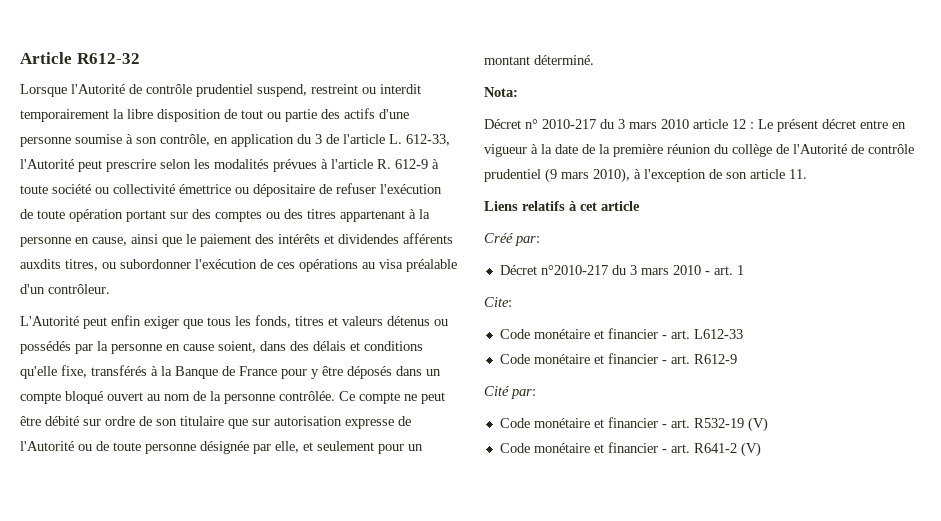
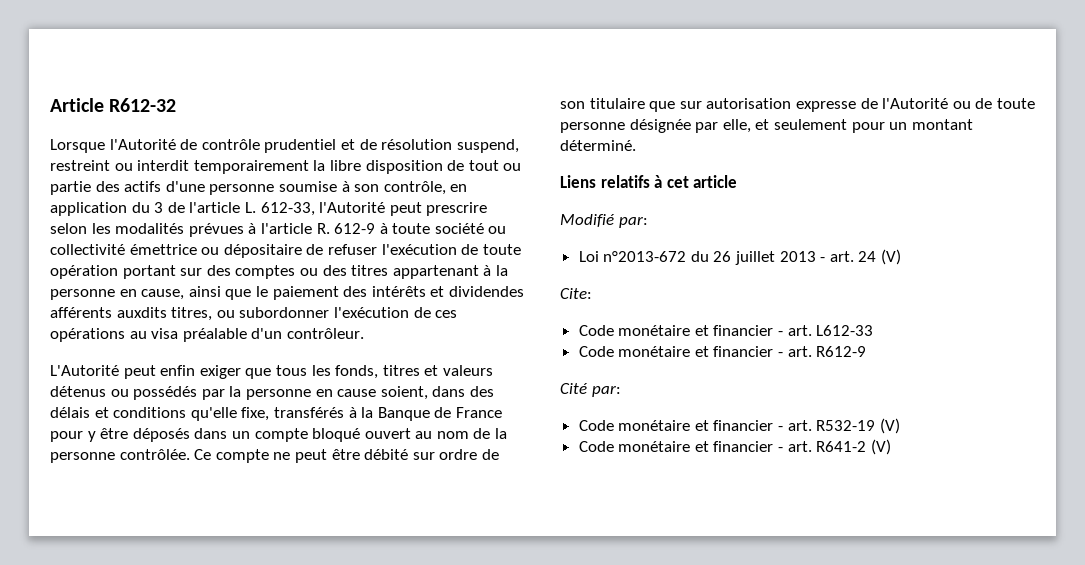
- Lorsque l'Autorité de contrôle prudentiel suspend, restreint ou interdit temporairement la libre disposition de tout ou partie des actifs d'une personne soumise à son contrôle, en application du 3 de l'article L. 612-33, l'Autorité peut prescrire selon les modalités prévues à l'article R. 612-9 à toute société ou collectivité émettrice ou dépositaire de refuser l'exécution de toute opération portant sur des comptes ou des titres appartenant à la personne en cause, ainsi que le paiement des intérêts et dividendes afférents auxdits titres, ou subordonner l'exécution de ces opérations au visa préalable d'un contrôleur.
+ Lorsque l'Autorité de contrôle prudentiel et de résolution suspend, restreint ou interdit temporairement la libre disposition de tout ou partie des actifs d'une personne soumise à son contrôle, en application du 3 de l'article L. 612-33, l'Autorité peut prescrire selon les modalités prévues à l'article R. 612-9 à toute société ou collectivité émettrice ou dépositaire de refuser l'exécution de toute opération portant sur des comptes ou des titres appartenant à la personne en cause, ainsi que le paiement des intérêts et dividendes afférents auxdits titres, ou subordonner l'exécution de ces opérations au visa préalable d'un contrôleur.
- Nota:
- Décret n° 2010-217 du 3 mars 2010 article 12 : Le présent décret entre en vigueur à la date de la première réunion du collège de l'Autorité de contrôle prudentiel (9 mars 2010), à l'exception de son article 11.
- Créé par:
- Décret n°2010-217 du 3 mars 2010 - art. 1
+ Modifié par:
+ Loi n°2013-672 du 26 juillet 2013 - art. 24 (V)

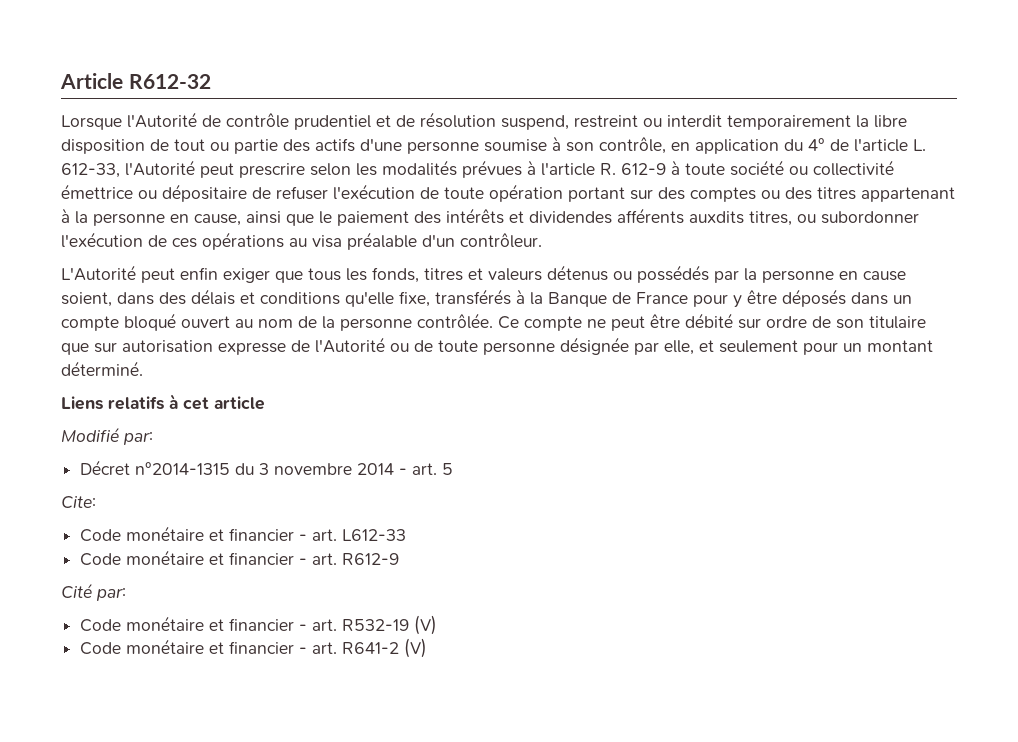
- Lorsque l'Autorité de contrôle prudentiel et de résolution suspend, restreint ou interdit temporairement la libre disposition de tout ou partie des actifs d'une personne soumise à son contrôle, en application du 3 de l'article L. 612-33, l'Autorité peut prescrire selon les modalités prévues à l'article R. 612-9 à toute société ou collectivité émettrice ou dépositaire de refuser l'exécution de toute opération portant sur des comptes ou des titres appartenant à la personne en cause, ainsi que le paiement des intérêts et dividendes afférents auxdits titres, ou subordonner l'exécution de ces opérations au visa préalable d'un contrôleur.
+ Lorsque l'Autorité de contrôle prudentiel et de résolution suspend, restreint ou interdit temporairement la libre disposition de tout ou partie des actifs d'une personne soumise à son contrôle, en application du 4° de l'article L. 612-33, l'Autorité peut prescrire selon les modalités prévues à l'article R. 612-9 à toute société ou collectivité émettrice ou dépositaire de refuser l'exécution de toute opération portant sur des comptes ou des titres appartenant à la personne en cause, ainsi que le paiement des intérêts et dividendes afférents auxdits titres, ou subordonner l'exécution de ces opérations au visa préalable d'un contrôleur.
- Loi n°2013-672 du 26 juillet 2013 - art. 24 (V)
+ Décret n°2014-1315 du 3 novembre 2014 - art. 5

